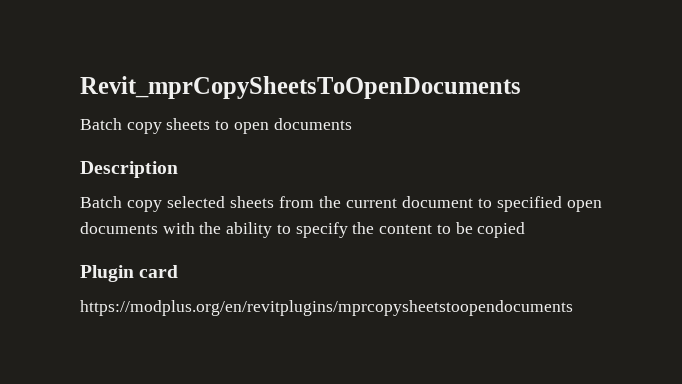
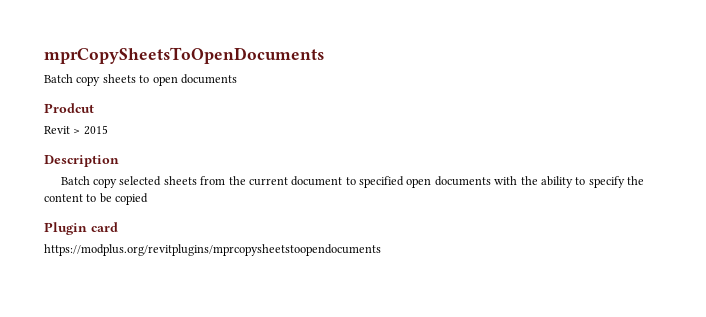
- Revit_mprCopySheetsToOpenDocuments
+ mprCopySheetsToOpenDocuments
+ Prodcut
+ Revit > 2015
- https://modplus.org/en/revitplugins/mprcopysheetstoopendocuments
+ https://modplus.org/revitplugins/mprcopysheetstoopendocuments

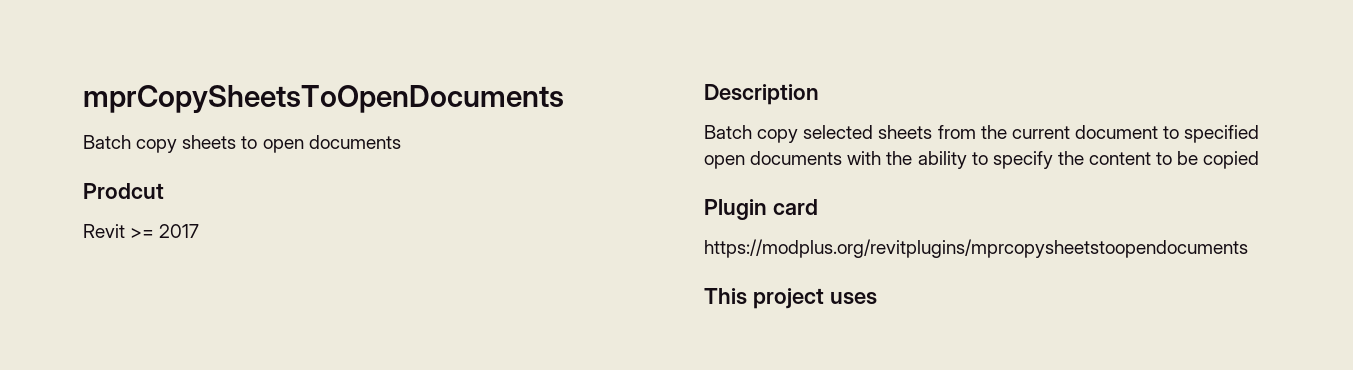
- Revit > 2015
+ Revit >= 2017
+ This project uses

